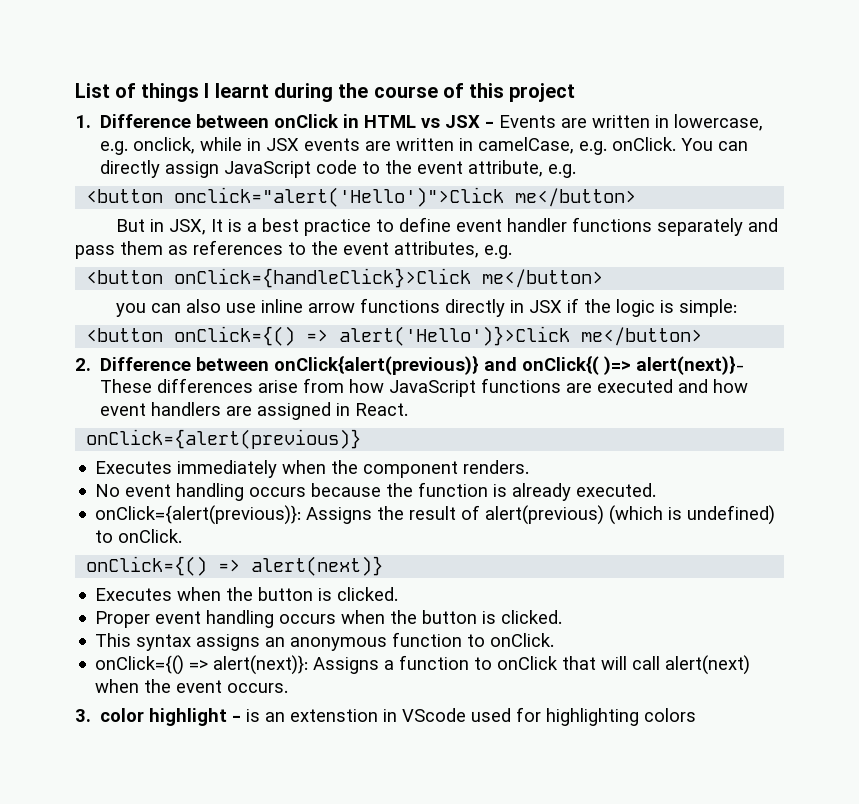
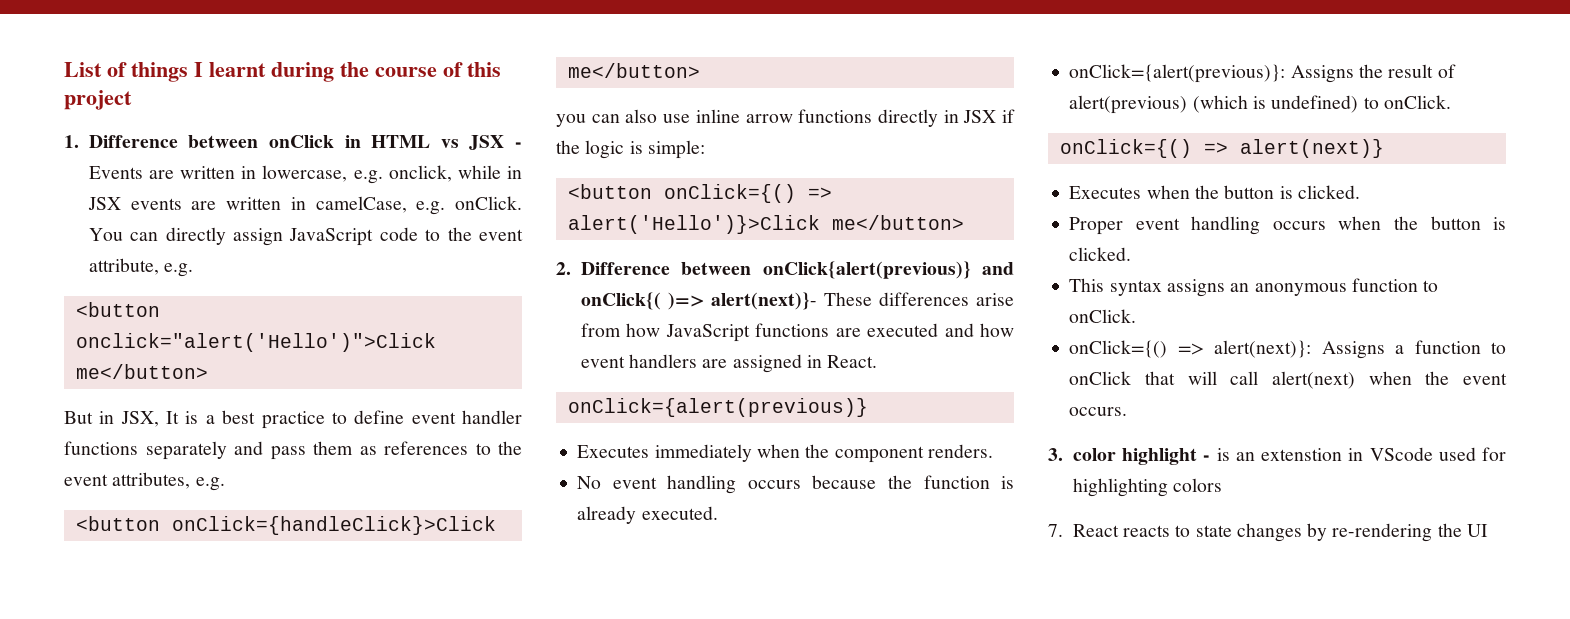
+ 7. React reacts to state changes by re-rendering the UI

